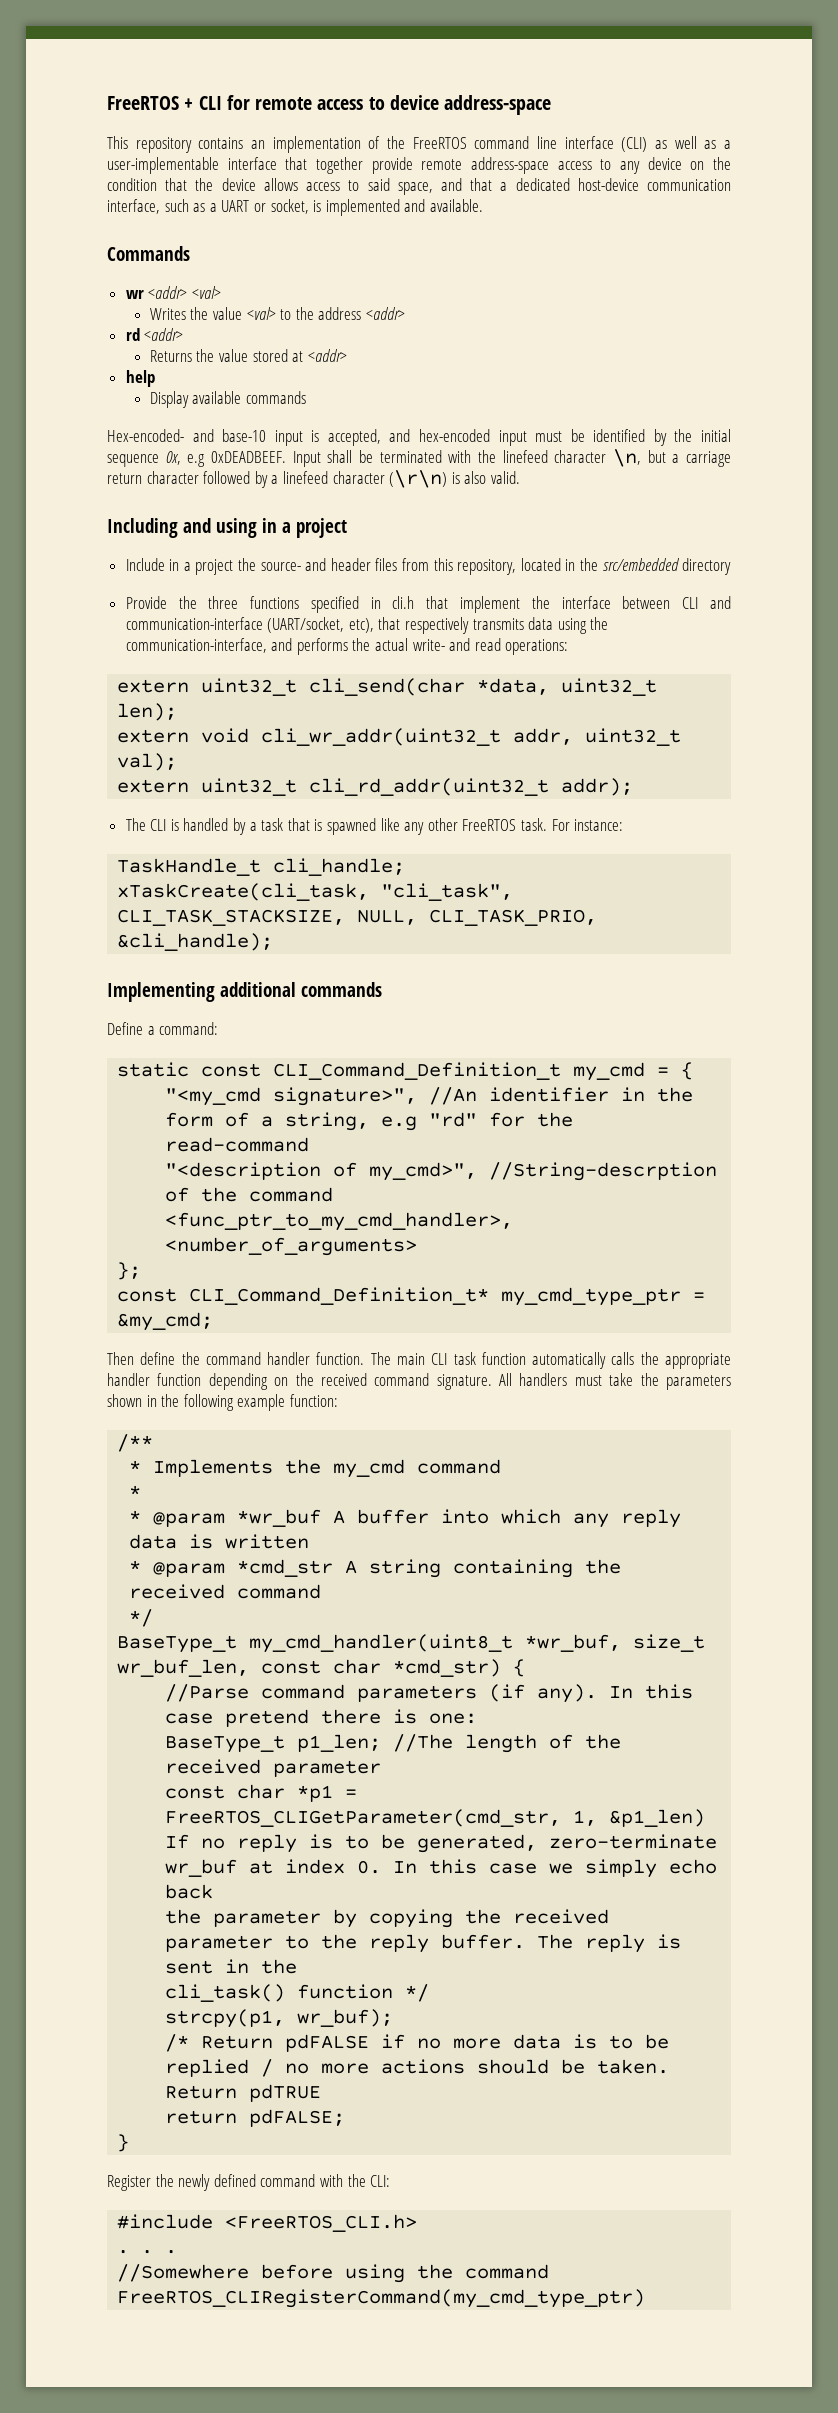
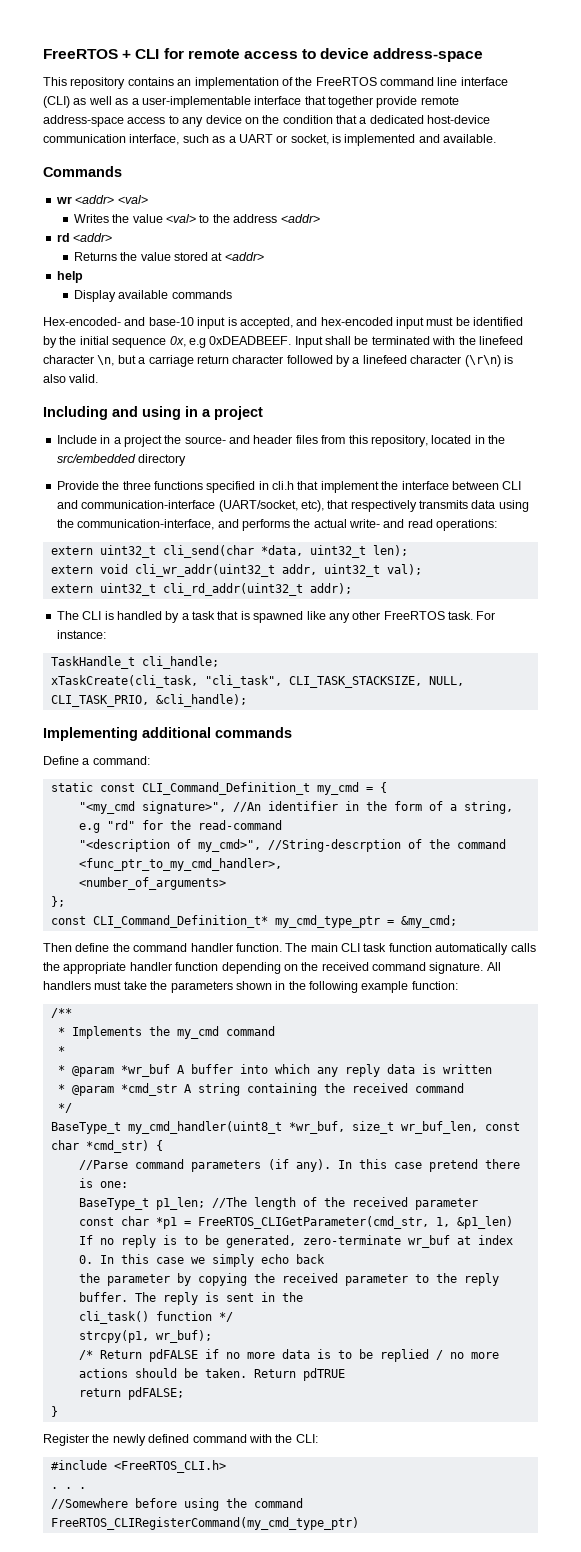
- This repository contains an implementation of the FreeRTOS command line interface (CLI) as well as a user-implementable interface that together provide remote address-space access to any device on the condition that the device allows access to said space, and that a dedicated host-device communication interface, such as a UART or socket, is implemented and available.
+ This repository contains an implementation of the FreeRTOS command line interface (CLI) as well as a user-implementable interface that together provide remote address-space access to any device on the condition that a dedicated host-device communication interface, such as a UART or socket, is implemented and available.

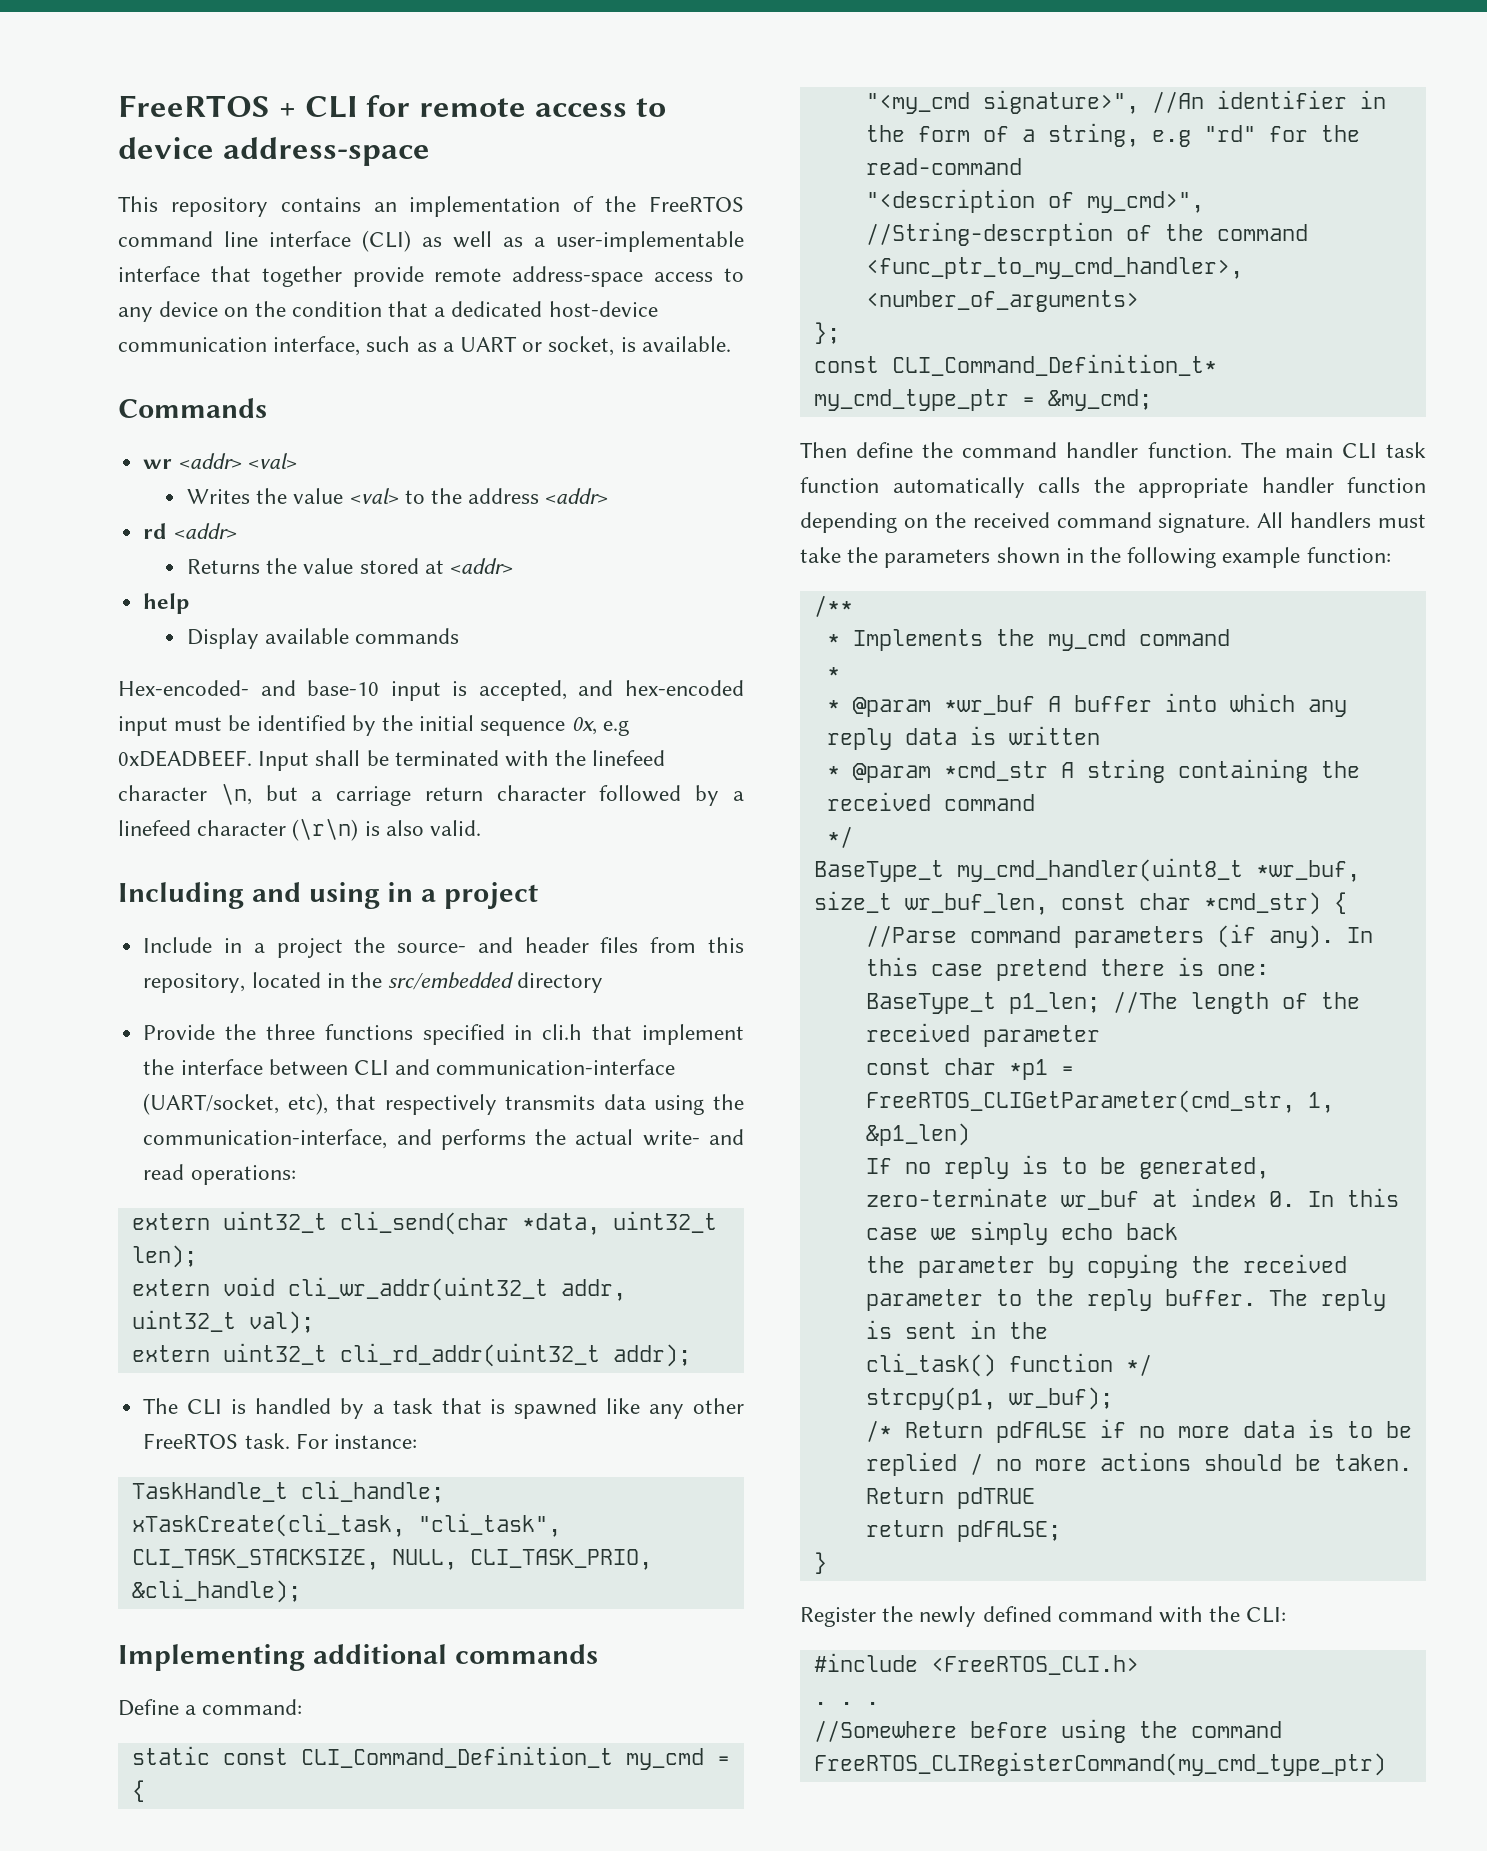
- This repository contains an implementation of the FreeRTOS command line interface (CLI) as well as a user-implementable interface that together provide remote address-space access to any device on the condition that a dedicated host-device communication interface, such as a UART or socket, is implemented and available.
+ This repository contains an implementation of the FreeRTOS command line interface (CLI) as well as a user-implementable interface that together provide remote address-space access to any device on the condition that a dedicated host-device communication interface, such as a UART or socket, is available.

